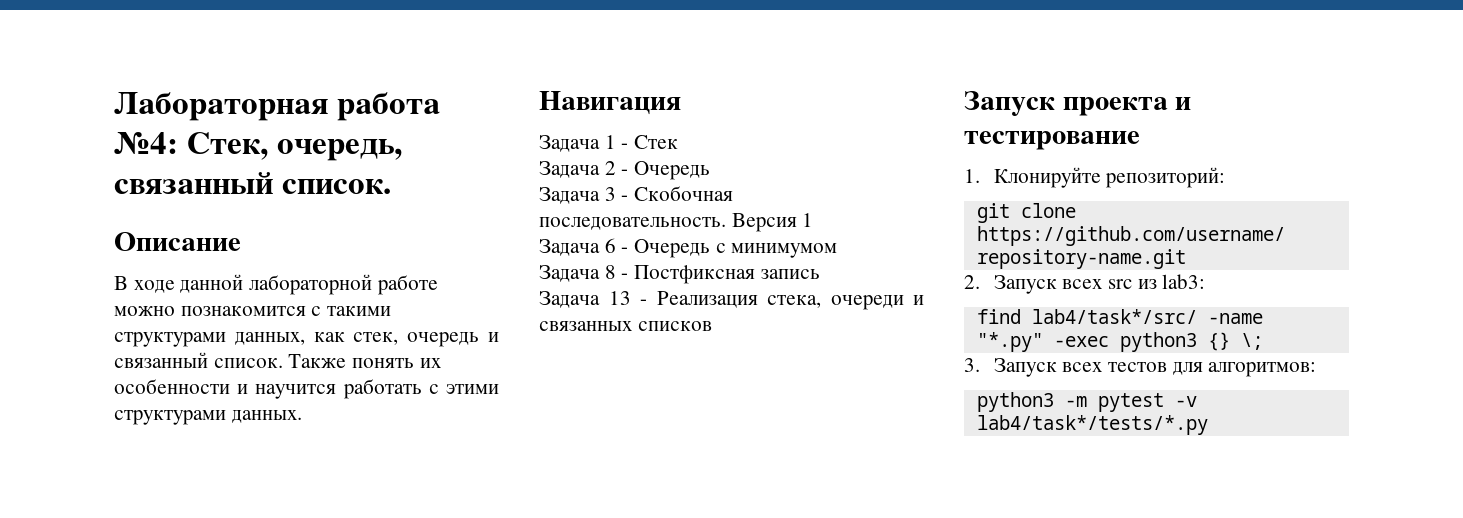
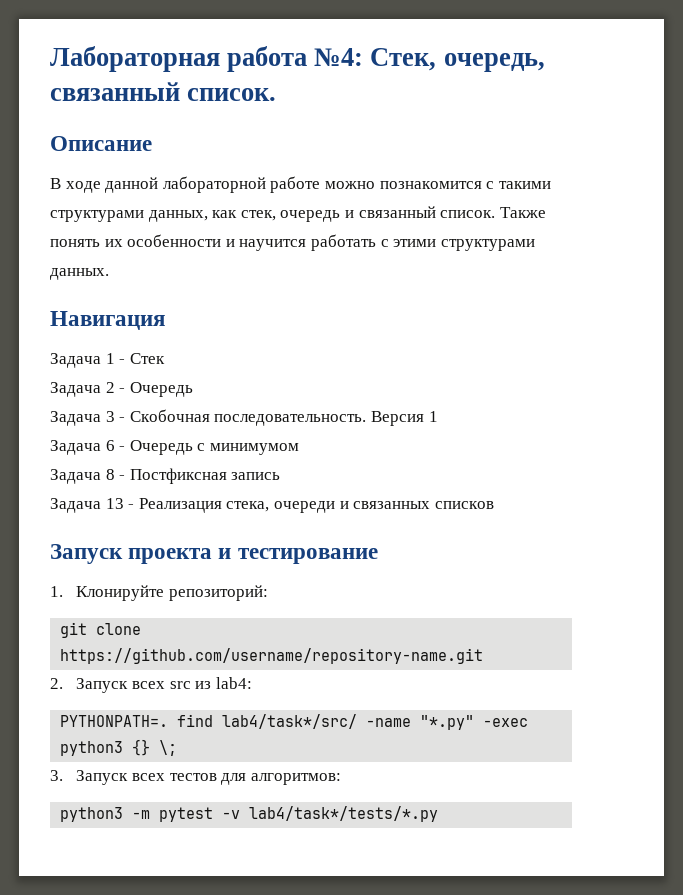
- 2. Запуск всех src из lab3:
- find lab4/task*/src/ -name "*.py" -exec python3 {} \;
+ 2. Запуск всех src из lab4:
+ PYTHONPATH=. find lab4/task*/src/ -name "*.py" -exec python3 {} \;

